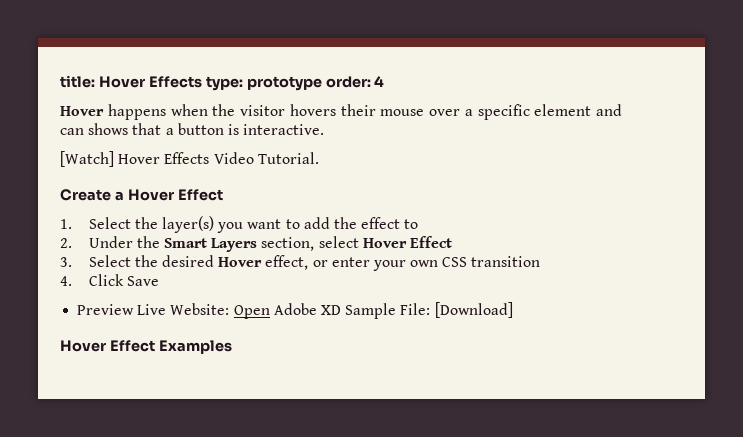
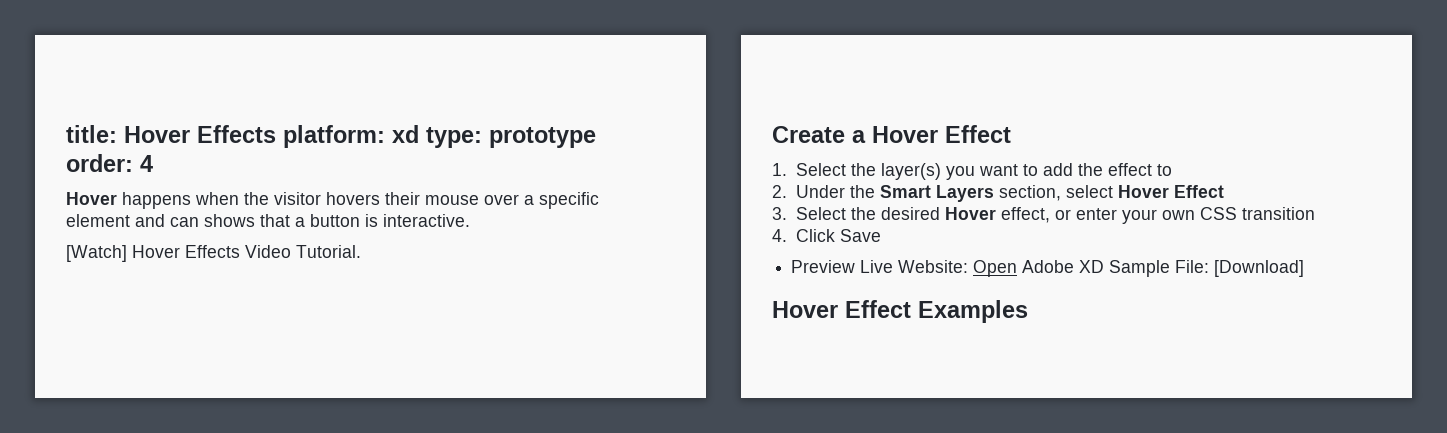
- title: Hover Effects type: prototype order: 4
+ title: Hover Effects platform: xd type: prototype order: 4

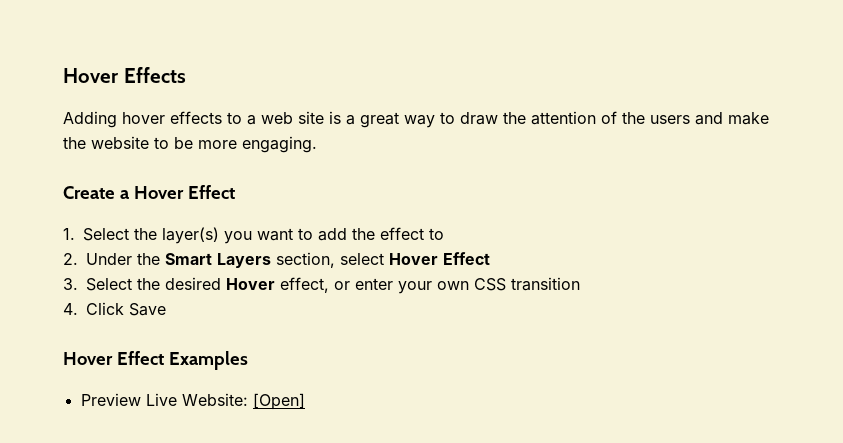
- title: Hover Effects platform: xd type: prototype order: 4
- Hover happens when the visitor hovers their mouse over a specific element and can shows that a button is interactive.
- [Watch] Hover Effects Video Tutorial.
+ Hover Effects
+ Adding hover effects to a web site is a great way to draw the attention of the users and make the website to be more engaging.
+ Hover Effect Examples
- Preview Live Website: Open Adobe XD Sample File: [Download]
- Hover Effect Examples
+ Preview Live Website: [Open]

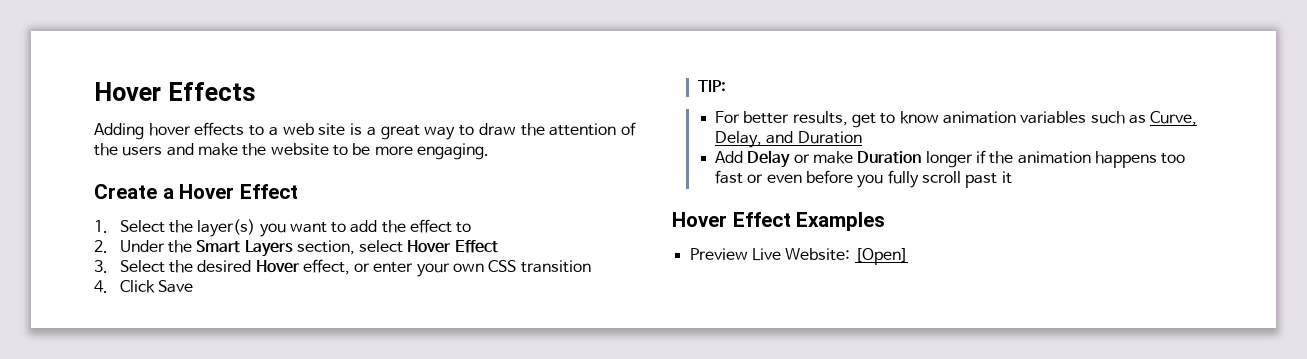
+ TIP:
+ For better results, get to know animation variables such as Curve, Delay, and Duration
+ Add Delay or make Duration longer if the animation happens too fast or even before you fully scroll past it

